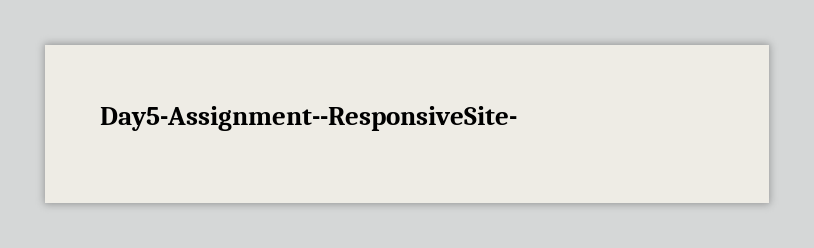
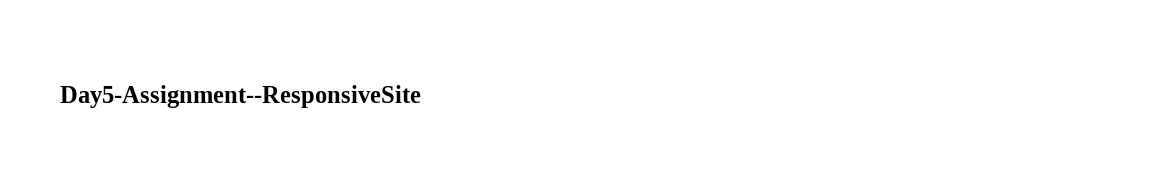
- Day5-Assignment--ResponsiveSite-
+ Day5-Assignment--ResponsiveSite

